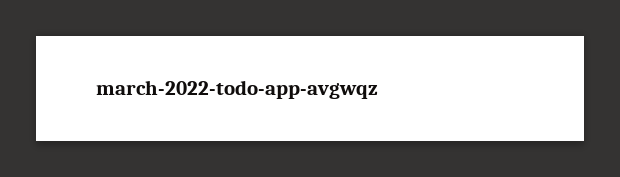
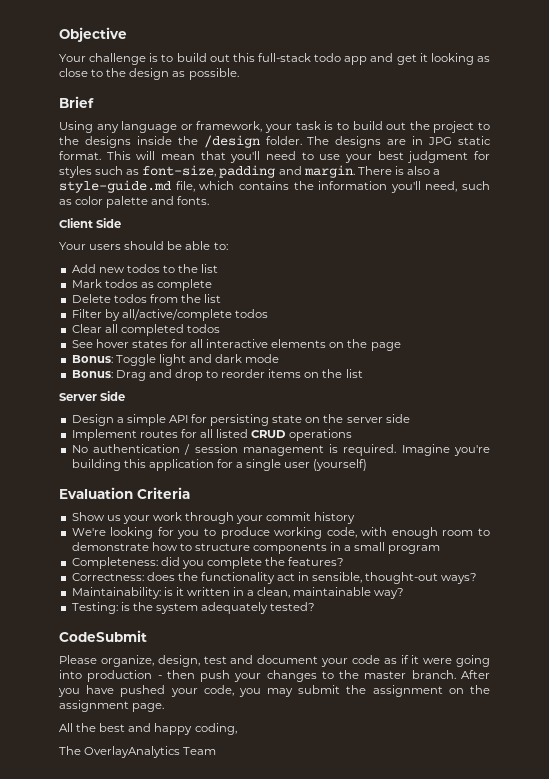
- march-2022-todo-app-avgwqz
+ Objective
+ Your challenge is to build out this full-stack todo app and get it looking as close to the design as possible.
+ Brief
+ Using any language or framework, your task is to build out the project to the designs inside the /design folder. The designs are in JPG static format. This will mean that you'll need to use your best judgment for styles such as font-size, padding and margin. There is also a style-guide.md file, which contains the information you'll need, such as color palette and fonts.
+ Client Side
+ Your users should be able to:
+ Add new todos to the list
+ Mark todos as complete
+ Delete todos from the list
+ Filter by all/active/complete todos
+ Clear all completed todos
+ See hover states for all interactive elements on the page
+ Bonus: Toggle light and dark mode
+ Bonus: Drag and drop to reorder items on the list
+ Server Side
+ Design a simple API for persisting state on the server side
+ Implement routes for all listed CRUD operations
+ No authentication / session management is required. Imagine you're building this application for a single user (yourself)
+ Evaluation Criteria
+ Show us your work through your commit history
+ We're looking for you to produce working code, with enough room to demonstrate how to structure components in a small program
+ Completeness: did you complete the features?
+ Correctness: does the functionality act in sensible, thought-out ways?
+ Maintainability: is it written in a clean, maintainable way?
+ Testing: is the system adequately tested?
+ CodeSubmit
+ Please organize, design, test and document your code as if it were going into production - then push your changes to the master branch. After you have pushed your code, you may submit the assignment on the assignment page.
+ All the best and happy coding,
+ The OverlayAnalytics Team

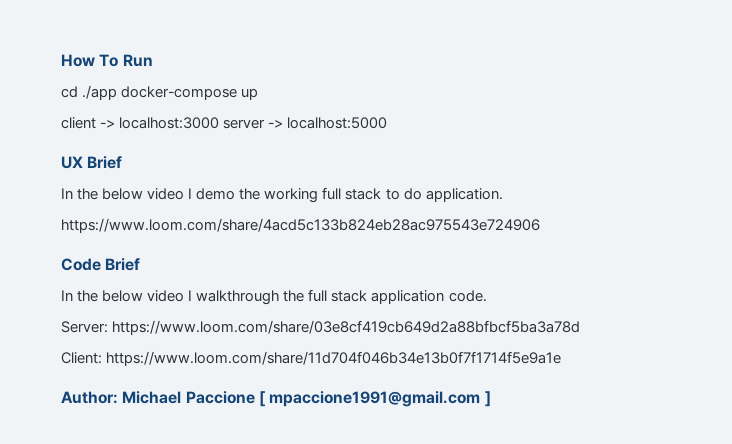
- Objective
- Your challenge is to build out this full-stack todo app and get it looking as close to the design as possible.
- Brief
- Using any language or framework, your task is to build out the project to the designs inside the /design folder. The designs are in JPG static format. This will mean that you'll need to use your best judgment for styles such as font-size, padding and margin. There is also a style-guide.md file, which contains the information you'll need, such as color palette and fonts.
- Client Side
- Your users should be able to:
- Add new todos to the list
- Mark todos as complete
- Delete todos from the list
- Filter by all/active/complete todos
- Clear all completed todos
- See hover states for all interactive elements on the page
- Bonus: Toggle light and dark mode
- Bonus: Drag and drop to reorder items on the list
- Server Side
- Design a simple API for persisting state on the server side
- Implement routes for all listed CRUD operations
- No authentication / session management is required. Imagine you're building this application for a single user (yourself)
- Evaluation Criteria
- Show us your work through your commit history
- We're looking for you to produce working code, with enough room to demonstrate how to structure components in a small program
- Completeness: did you complete the features?
- Correctness: does the functionality act in sensible, thought-out ways?
- Maintainability: is it written in a clean, maintainable way?
- Testing: is the system adequately tested?
- CodeSubmit
- Please organize, design, test and document your code as if it were going into production - then push your changes to the master branch. After you have pushed your code, you may submit the assignment on the assignment page.
- All the best and happy coding,
- The OverlayAnalytics Team
+ How To Run
+ cd ./app docker-compose up
+ client -> localhost:3000 server -> localhost:5000
+ UX Brief
+ In the below video I demo the working full stack to do application.
+ https://www.loom.com/share/4acd5c133b824eb28ac975543e724906
+ Code Brief
+ In the below video I walkthrough the full stack application code.
+ Server: https://www.loom.com/share/03e8cf419cb649d2a88bfbcf5ba3a78d
+ Client: https://www.loom.com/share/11d704f046b34e13b0f7f1714f5e9a1e
+ Author: Michael Paccione [ mpaccione1991@gmail.com ]

